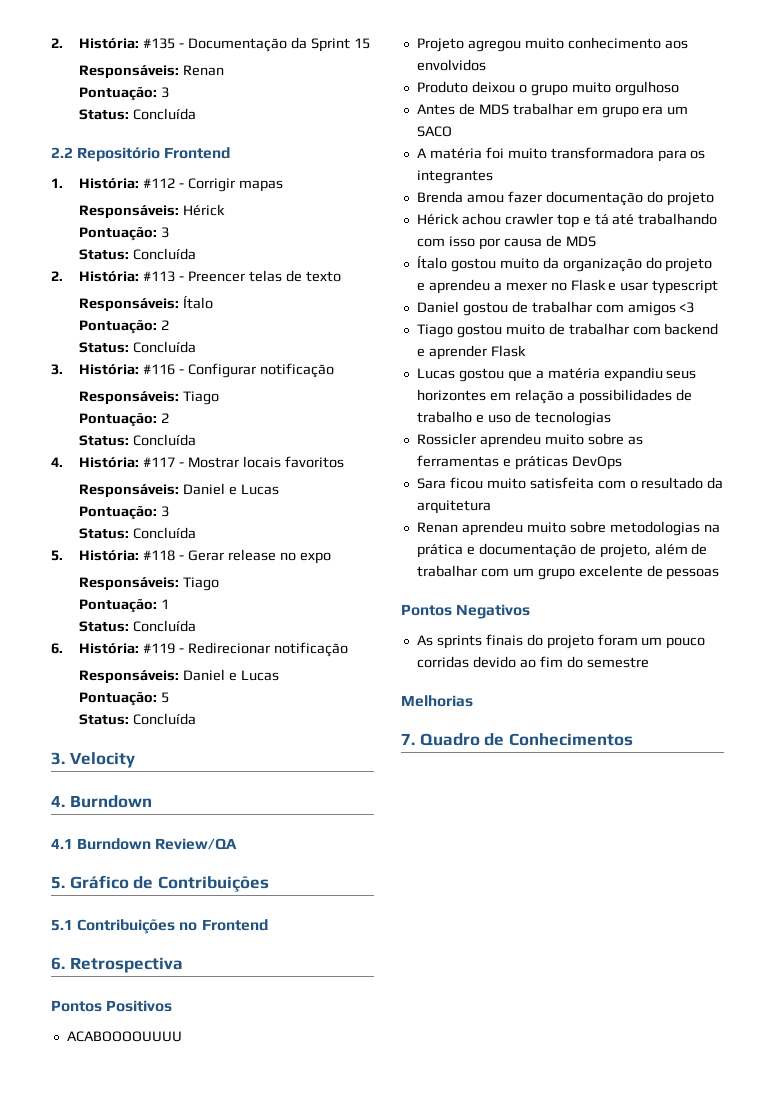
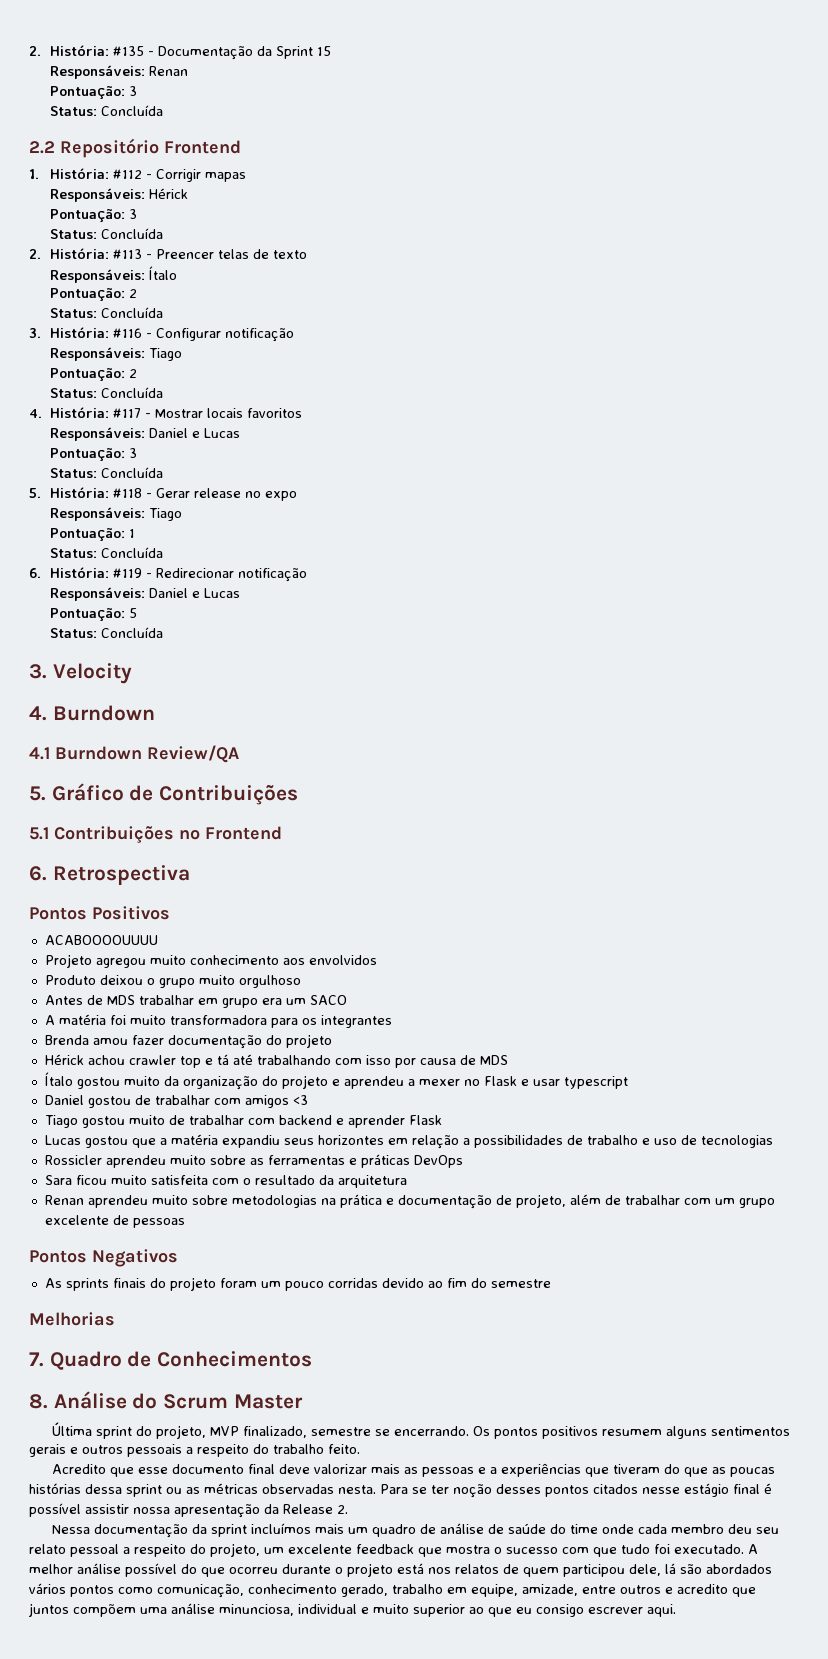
+ 8. Análise do Scrum Master
+ Última sprint do projeto, MVP finalizado, semestre se encerrando. Os pontos positivos resumem alguns sentimentos gerais e outros pessoais a respeito do trabalho feito.
+ Acredito que esse documento final deve valorizar mais as pessoas e a experiências que tiveram do que as poucas histórias dessa sprint ou as métricas observadas nesta. Para se ter noção desses pontos citados nesse estágio final é possível assistir nossa apresentação da Release 2.
+ Nessa documentação da sprint incluímos mais um quadro de análise de saúde do time onde cada membro deu seu relato pessoal a respeito do projeto, um excelente feedback que mostra o sucesso com que tudo foi executado. A melhor análise possível do que ocorreu durante o projeto está nos relatos de quem participou dele, lá são abordados vários pontos como comunicação, conhecimento gerado, trabalho em equipe, amizade, entre outros e acredito que juntos compõem uma análise minunciosa, individual e muito superior ao que eu consigo escrever aqui.

